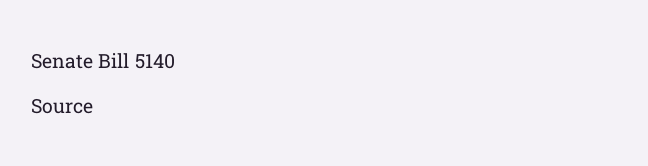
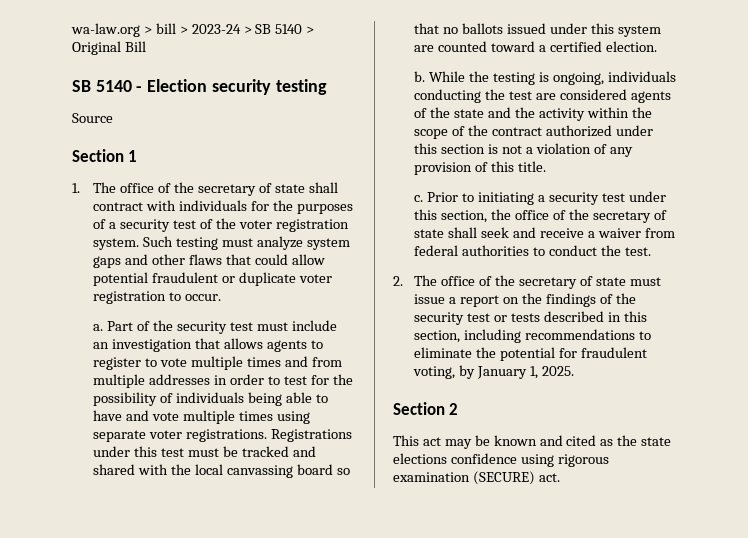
- Senate Bill 5140
+ wa-law.org > bill > 2023-24 > SB 5140 > Original Bill
+ SB 5140 - Election security testing
  Source
+ Section 1
+ 1. The office of the secretary of state shall contract with individuals for the purposes of a security test of the voter registration system. Such testing must analyze system gaps and other flaws that could allow potential fraudulent or duplicate voter registration to occur.
+ a. Part of the security test must include an investigation that allows agents to register to vote multiple times and from multiple addresses in order to test for the possibility of individuals being able to have and vote multiple times using separate voter registrations. Registrations under this test must be tracked and shared with the local canvassing board so that no ballots issued under this system are counted toward a certified election.
+ b. While the testing is ongoing, individuals conducting the test are considered agents of the state and the activity within the scope of the contract authorized under this section is not a violation of any provision of this title.
+ c. Prior to initiating a security test under this section, the office of the secretary of state shall seek and receive a waiver from federal authorities to conduct the test.
+ 2. The office of the secretary of state must issue a report on the findings of the security test or tests described in this section, including recommendations to eliminate the potential for fraudulent voting, by January 1, 2025.
+ Section 2
+ This act may be known and cited as the state elections confidence using rigorous examination (SECURE) act.

